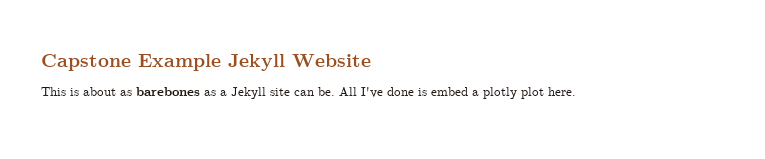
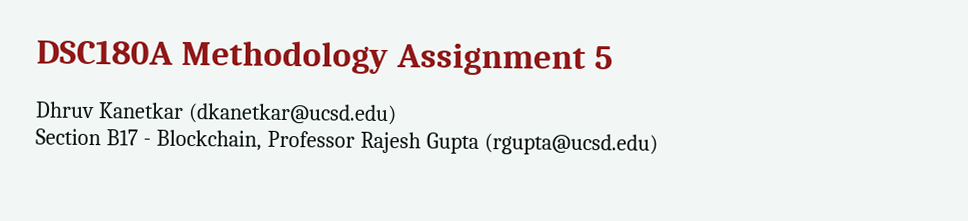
- Capstone Example Jekyll Website
- This is about as barebones as a Jekyll site can be. All I've done is embed a plotly plot here.
+ DSC180A Methodology Assignment 5
+ Dhruv Kanetkar (dkanetkar@ucsd.edu)
+ Section B17 - Blockchain, Professor Rajesh Gupta (rgupta@ucsd.edu)

